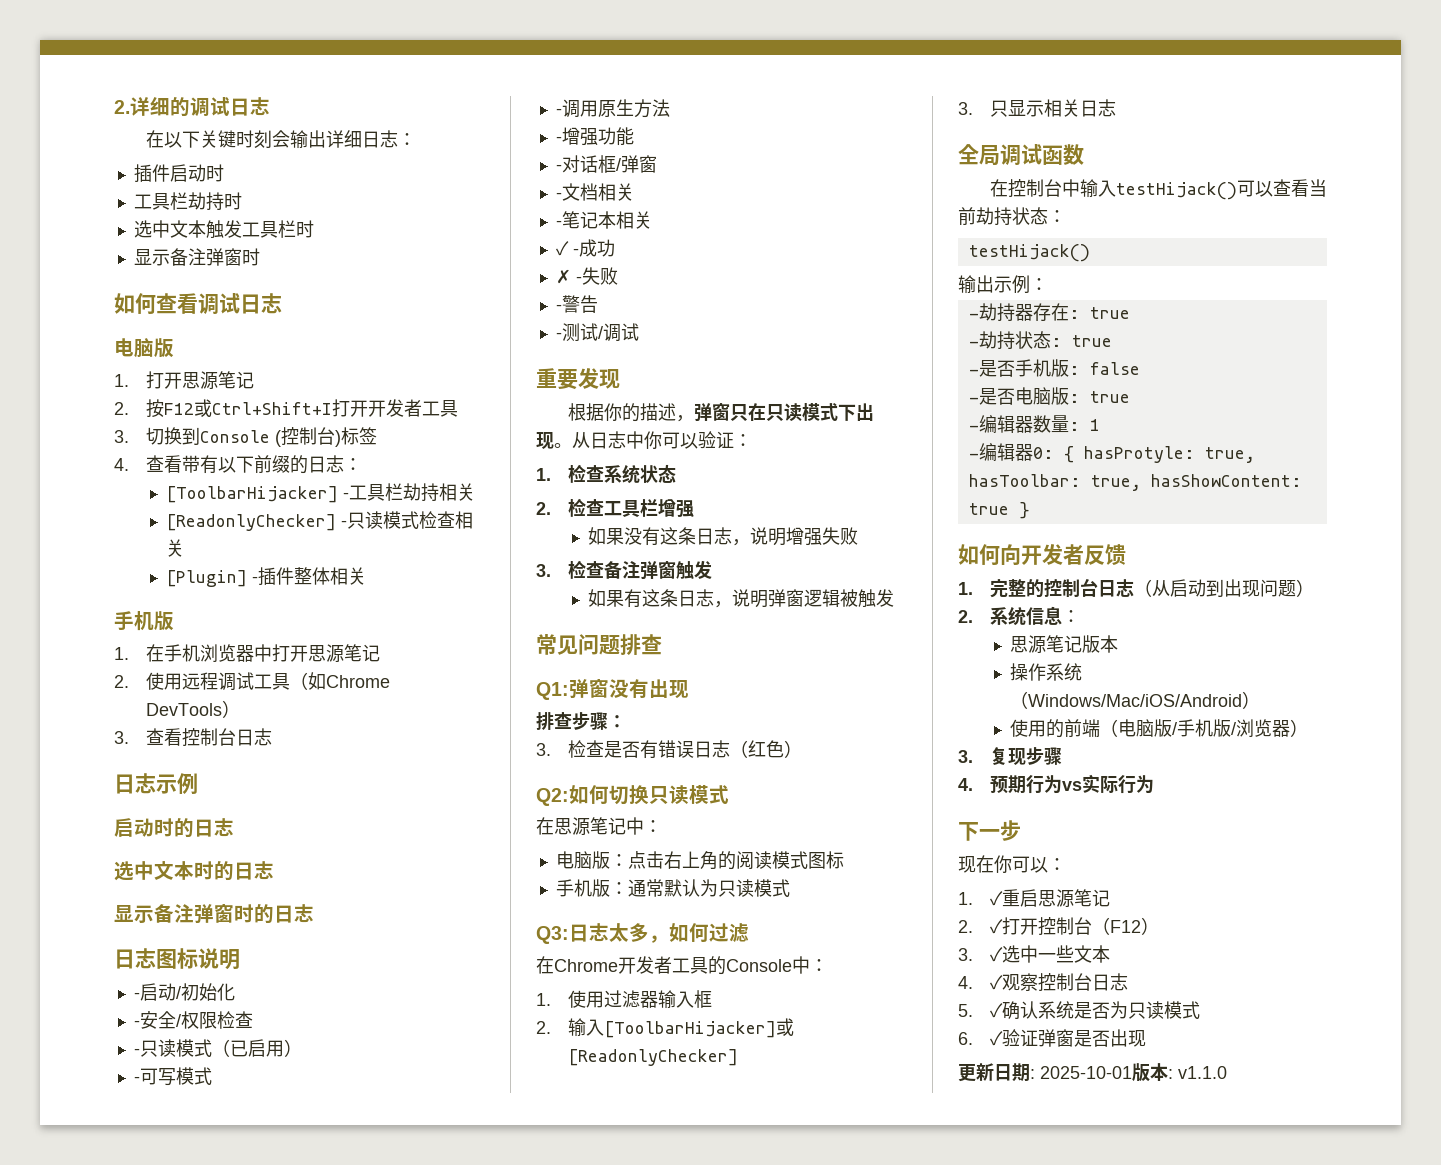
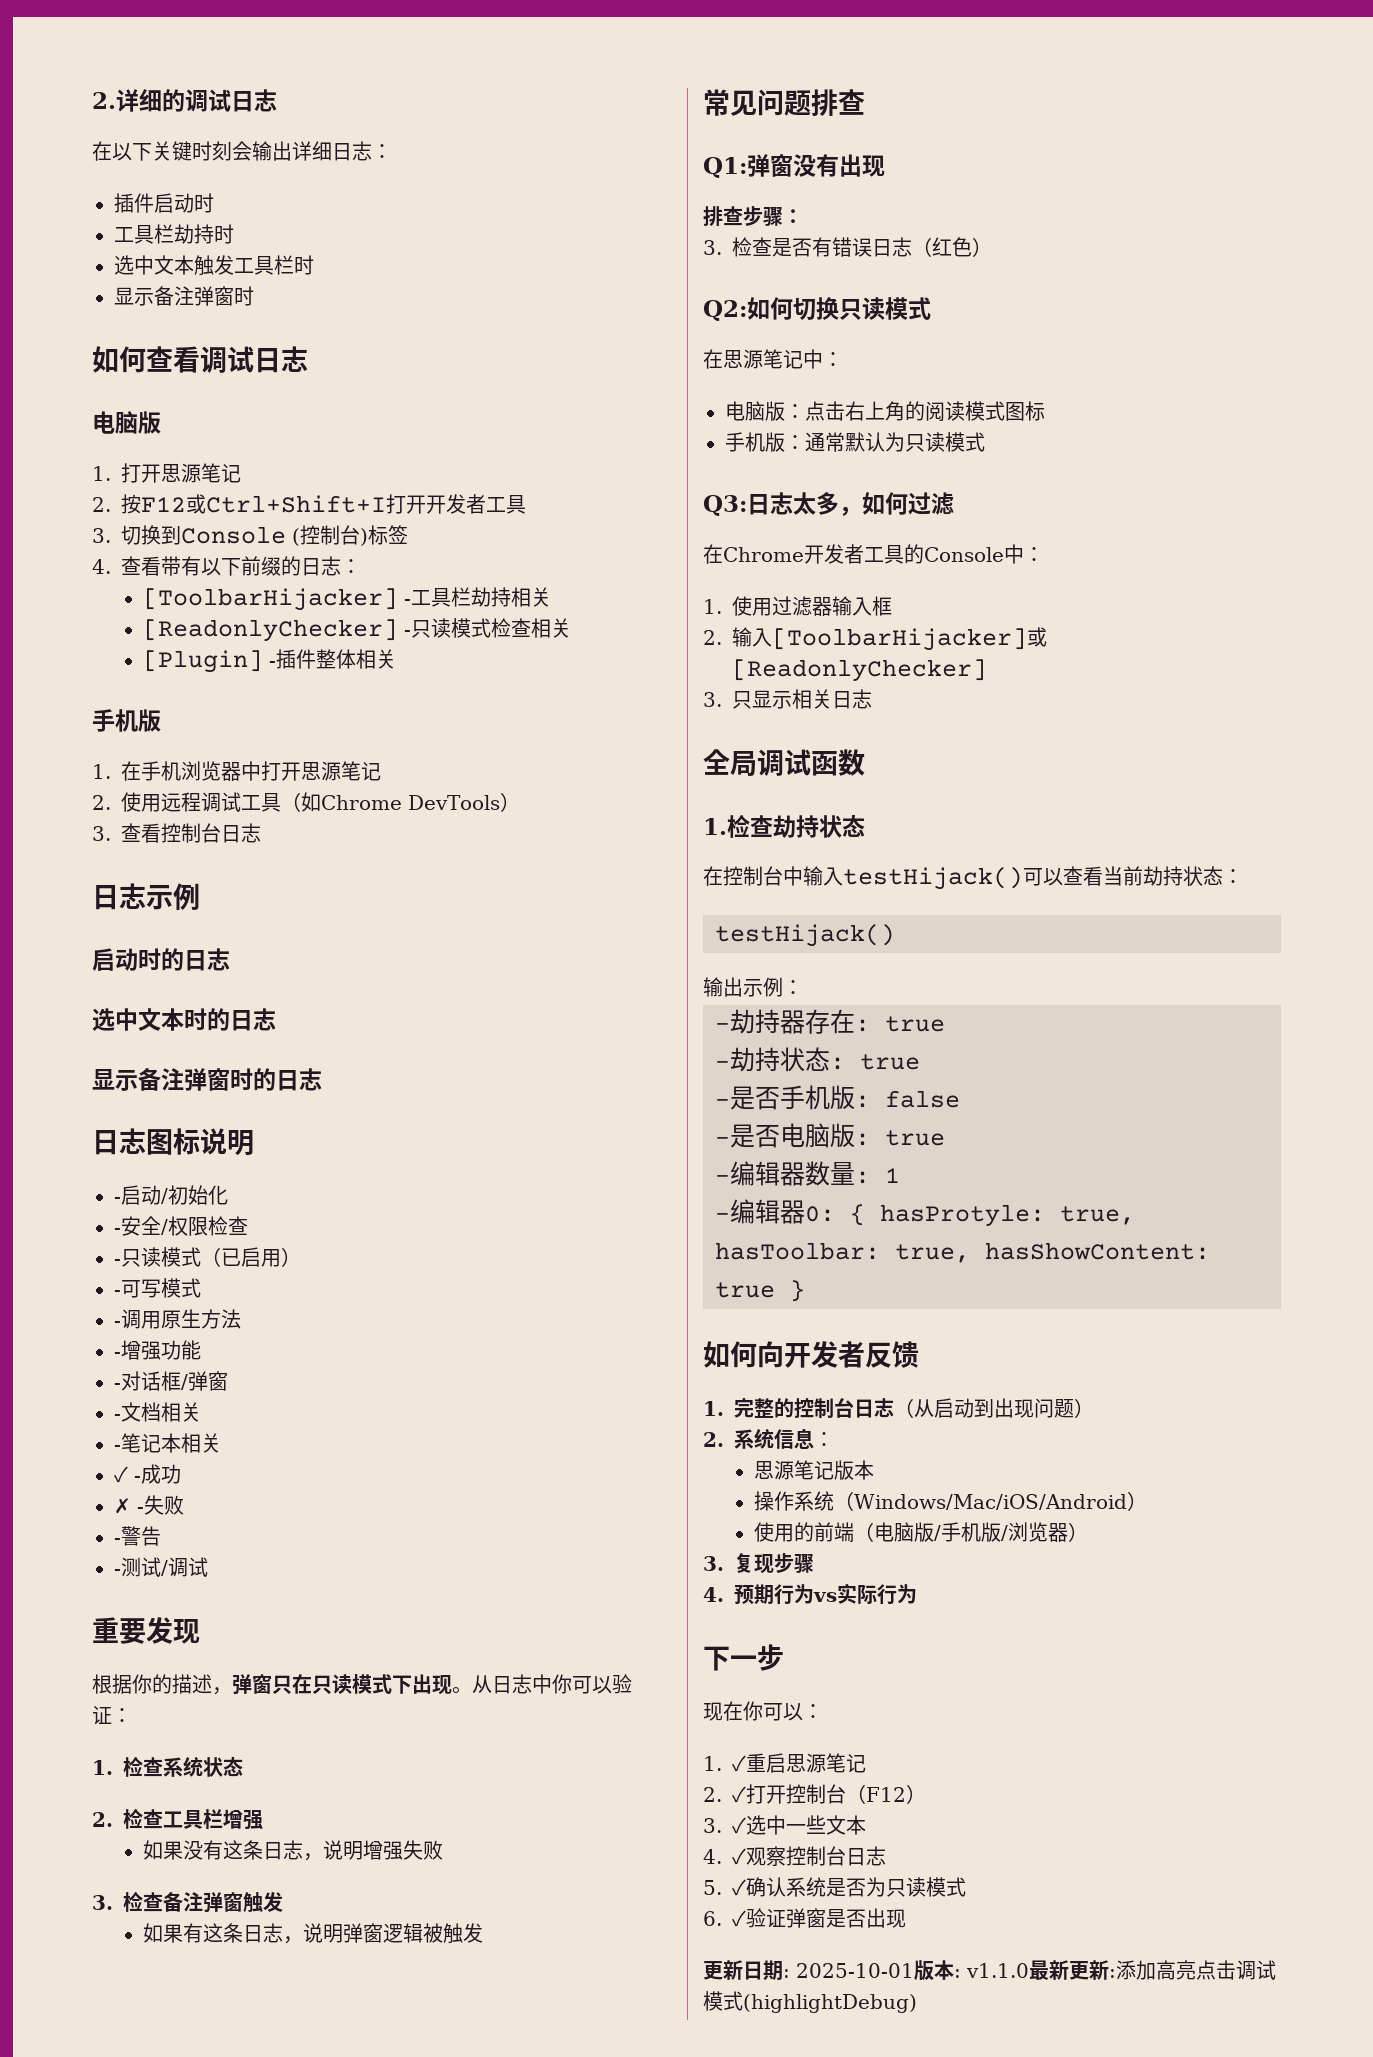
+ 1.检查劫持状态
- 更新日期: 2025-10-01版本: v1.1.0
+ 更新日期: 2025-10-01版本: v1.1.0最新更新:添加高亮点击调试模式(highlightDebug)

